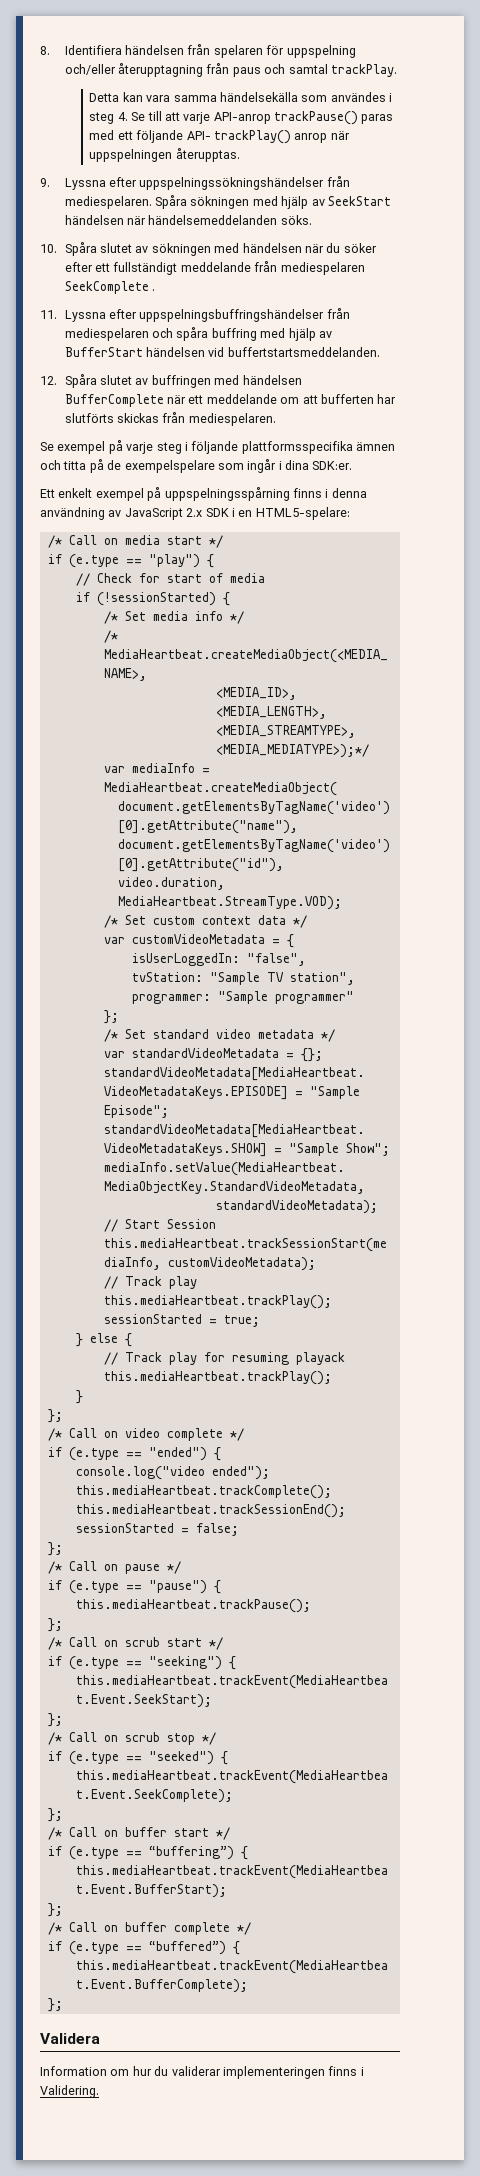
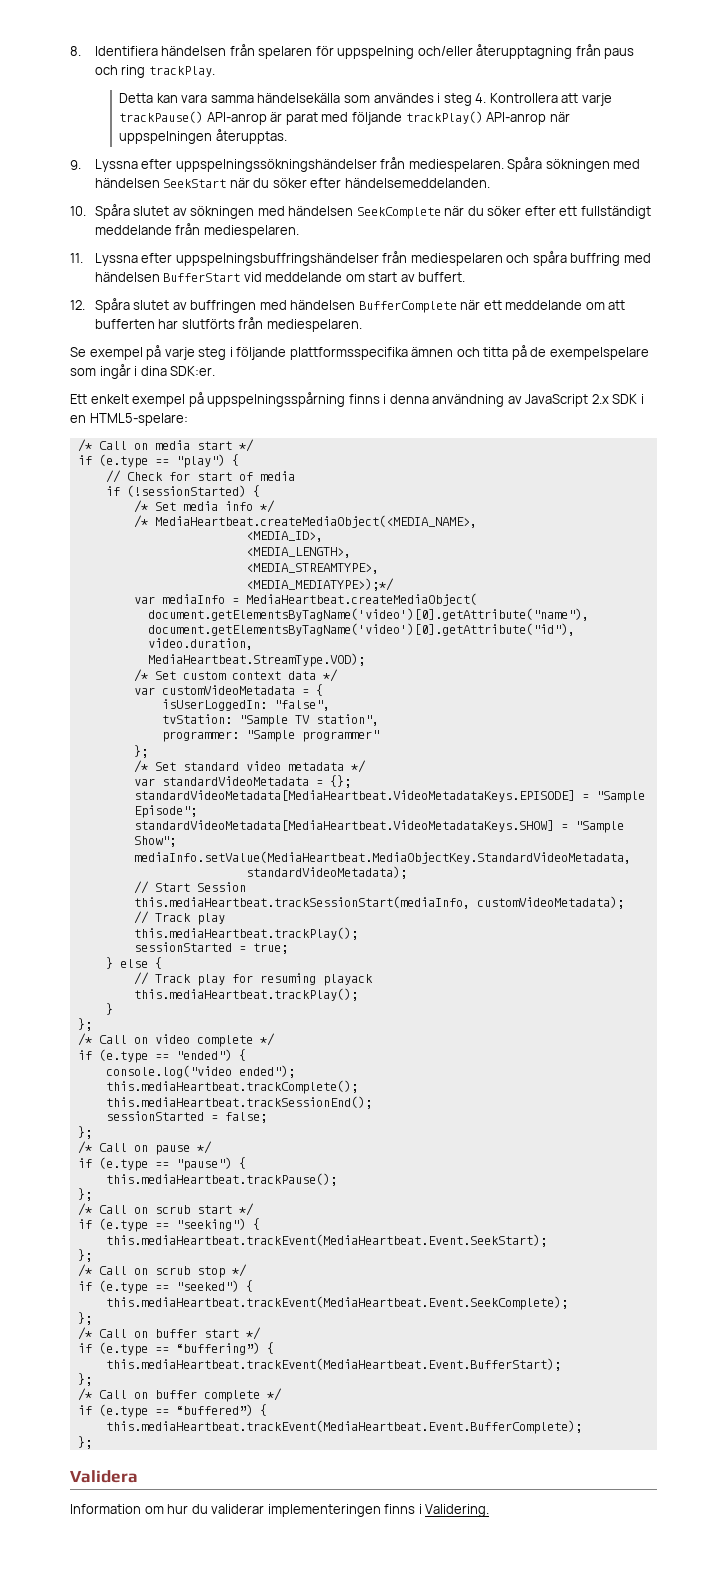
- 8. Identifiera händelsen från spelaren för uppspelning och/eller återupptagning från paus och samtal trackPlay.
+ 8. Identifiera händelsen från spelaren för uppspelning och/eller återupptagning från paus och ring trackPlay.
- Detta kan vara samma händelsekälla som användes i steg 4. Se till att varje API-anrop trackPause() paras med ett följande API- trackPlay() anrop när uppspelningen återupptas.
+ Detta kan vara samma händelsekälla som användes i steg 4. Kontrollera att varje trackPause() API-anrop är parat med följande trackPlay() API-anrop när uppspelningen återupptas.
- Spåra sökningen med hjälp av SeekStart händelsen när händelsemeddelanden söks.
+ Spåra sökningen med händelsen SeekStart när du söker efter händelsemeddelanden.
- 10. Spåra slutet av sökningen med händelsen när du söker efter ett fullständigt meddelande från mediespelaren SeekComplete .
+ 10. Spåra slutet av sökningen med händelsen SeekComplete när du söker efter ett fullständigt meddelande från mediespelaren.
- 11. Lyssna efter uppspelningsbuffringshändelser från mediespelaren och spåra buffring med hjälp av BufferStart händelsen vid buffertstartsmeddelanden.
+ 11. Lyssna efter uppspelningsbuffringshändelser från mediespelaren och spåra buffring med händelsen BufferStart vid meddelande om start av buffert.
- 12. Spåra slutet av buffringen med händelsen BufferComplete när ett meddelande om att bufferten har slutförts skickas från mediespelaren.
+ 12. Spåra slutet av buffringen med händelsen BufferComplete när ett meddelande om att bufferten har slutförts från mediespelaren.

